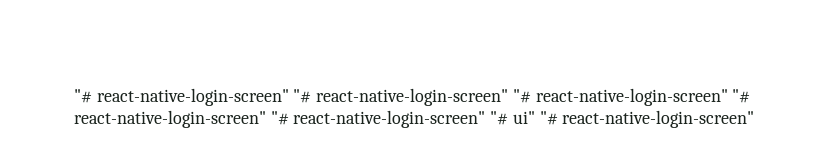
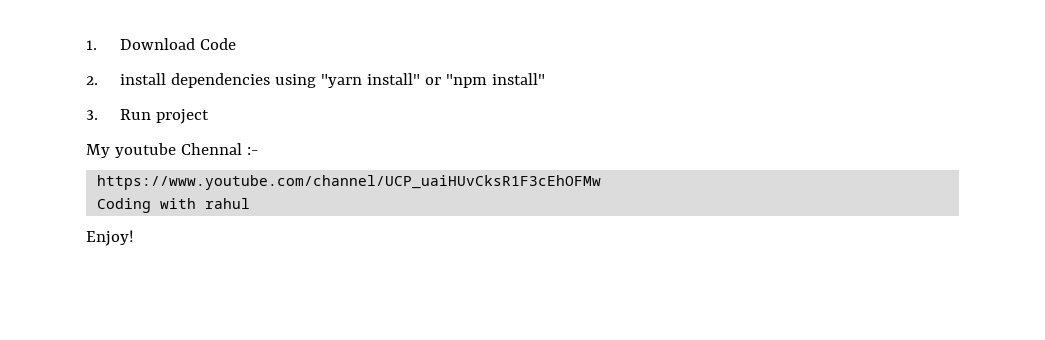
- "# react-native-login-screen" "# react-native-login-screen" "# react-native-login-screen" "# react-native-login-screen" "# react-native-login-screen" "# ui" "# react-native-login-screen"
+ 1. Download Code
+ 2. install dependencies using "yarn install" or "npm install"
+ 3. Run project
+ My youtube Chennal :-
+ https://www.youtube.com/channel/UCP_uaiHUvCksR1F3cEhOFMw
+ Coding with rahul
+ Enjoy!

